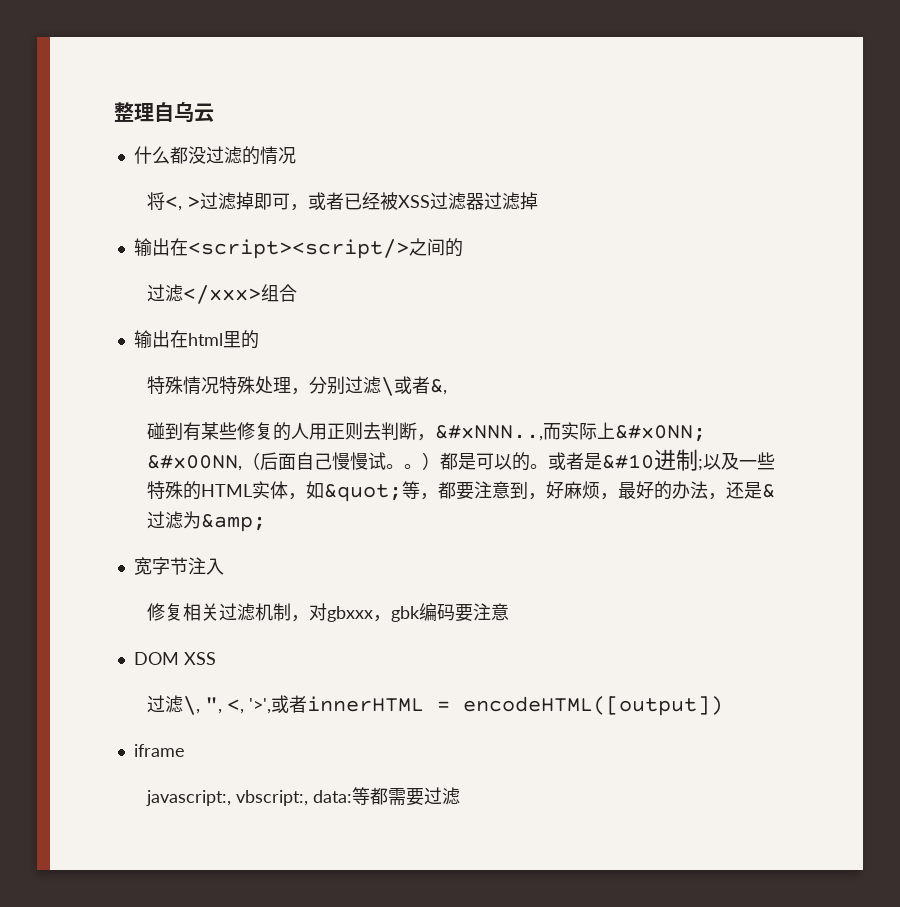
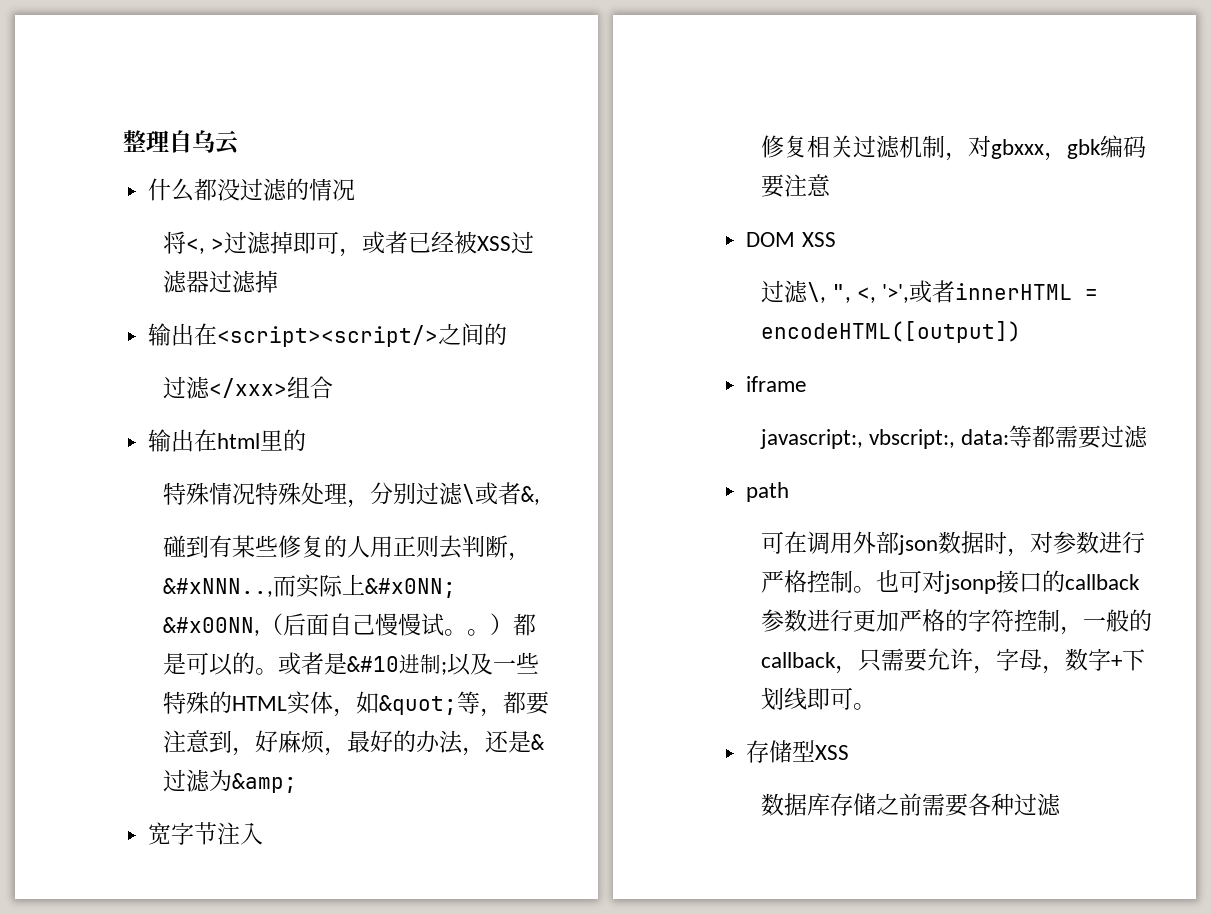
+ path
+ 可在调用外部json数据时，对参数进行严格控制。也可对jsonp接口的callback参数进行更加严格的字符控制，一般的callback，只需要允许，字母，数字+下划线即可。
+ 存储型XSS
+ 数据库存储之前需要各种过滤

